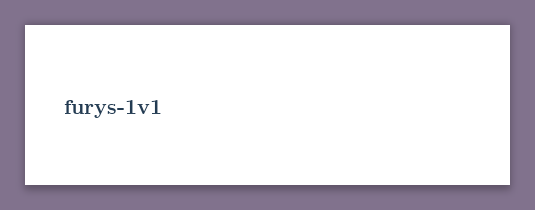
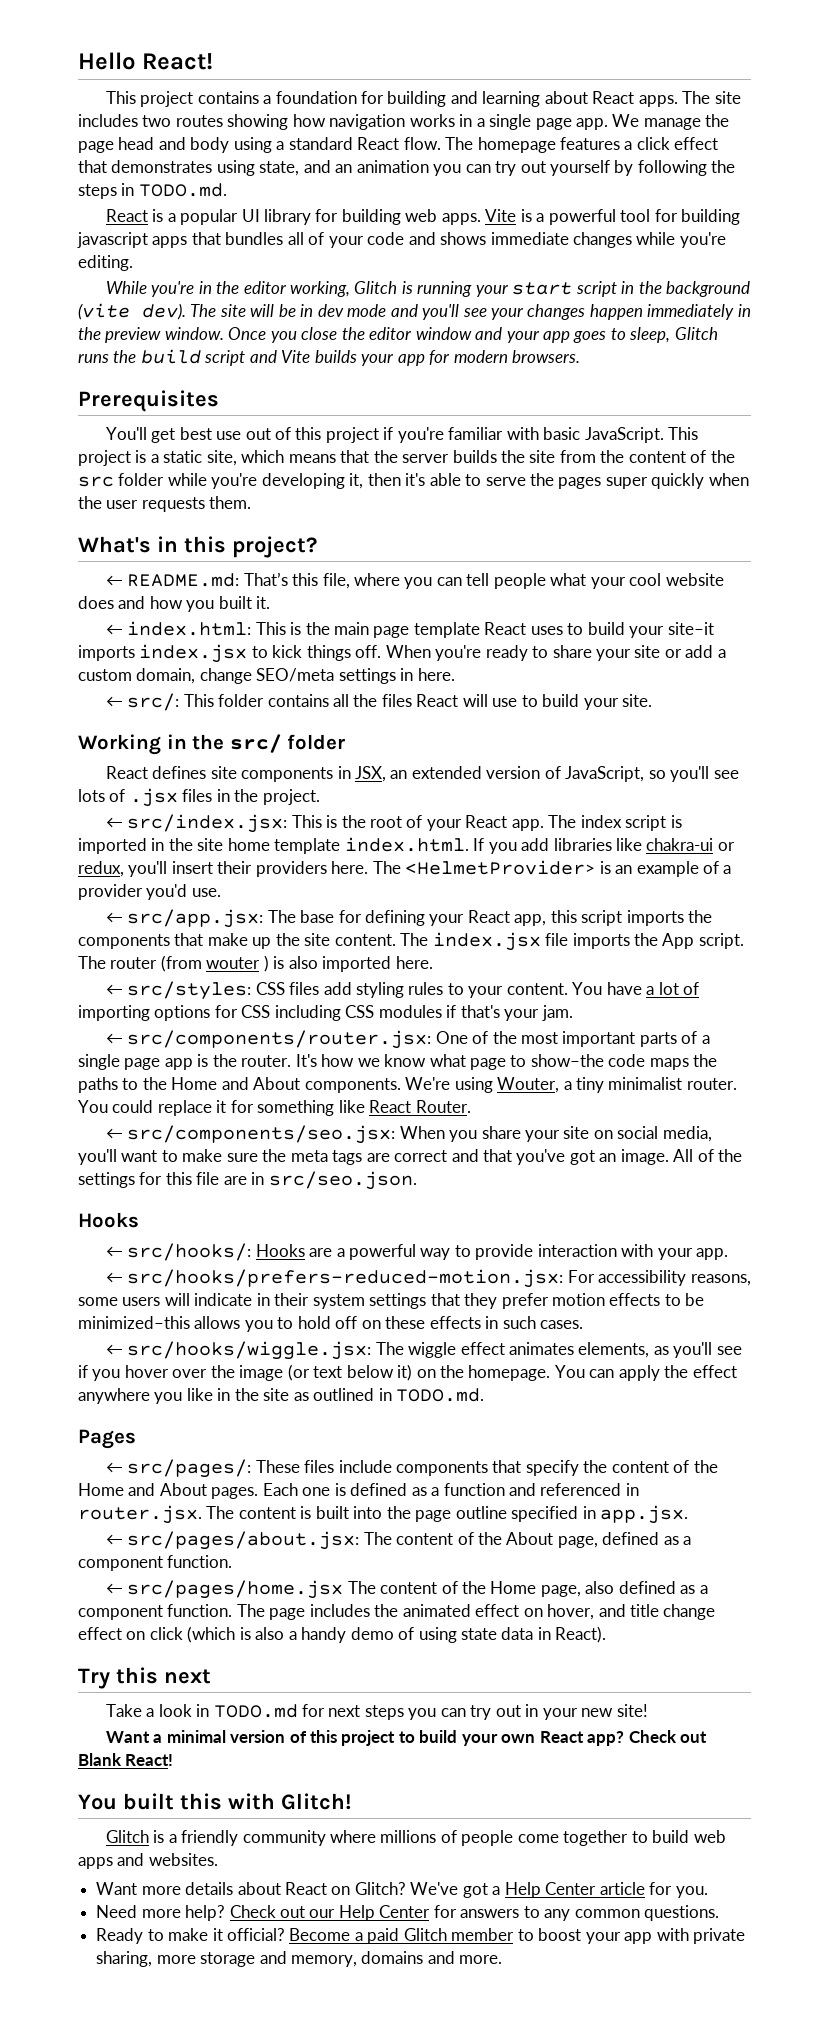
- furys-1v1
+ Hello React!
+ This project contains a foundation for building and learning about React apps. The site includes two routes showing how navigation works in a single page app. We manage the page head and body using a standard React flow. The homepage features a click effect that demonstrates using state, and an animation you can try out yourself by following the steps in TODO.md.
+ React is a popular UI library for building web apps. Vite is a powerful tool for building javascript apps that bundles all of your code and shows immediate changes while you're editing.
+ While you're in the editor working, Glitch is running your start script in the background (vite dev). The site will be in dev mode and you'll see your changes happen immediately in the preview window. Once you close the editor window and your app goes to sleep, Glitch runs the build script and Vite builds your app for modern browsers.
+ Prerequisites
+ You'll get best use out of this project if you're familiar with basic JavaScript. This project is a static site, which means that the server builds the site from the content of the src folder while you're developing it, then it's able to serve the pages super quickly when the user requests them.
+ What's in this project?
+ ← README.md: That’s this file, where you can tell people what your cool website does and how you built it.
+ ← index.html: This is the main page template React uses to build your site–it imports index.jsx to kick things off. When you're ready to share your site or add a custom domain, change SEO/meta settings in here.
+ ← src/: This folder contains all the files React will use to build your site.
+ Working in the src/ folder
+ React defines site components in JSX, an extended version of JavaScript, so you'll see lots of .jsx files in the project.
+ ← src/index.jsx: This is the root of your React app. The index script is imported in the site home template index.html. If you add libraries like chakra-ui or redux, you'll insert their providers here. The <HelmetProvider> is an example of a provider you'd use.
+ ← src/app.jsx: The base for defining your React app, this script imports the components that make up the site content. The index.jsx file imports the App script. The router (from wouter ) is also imported here.
+ ← src/styles: CSS files add styling rules to your content. You have a lot of importing options for CSS including CSS modules if that's your jam.
+ ← src/components/router.jsx: One of the most important parts of a single page app is the router. It's how we know what page to show–the code maps the paths to the Home and About components. We're using Wouter, a tiny minimalist router. You could replace it for something like React Router.
+ ← src/components/seo.jsx: When you share your site on social media, you'll want to make sure the meta tags are correct and that you've got an image. All of the settings for this file are in src/seo.json.
+ Hooks
+ ← src/hooks/: Hooks are a powerful way to provide interaction with your app.
+ ← src/hooks/prefers-reduced-motion.jsx: For accessibility reasons, some users will indicate in their system settings that they prefer motion effects to be minimized–this allows you to hold off on these effects in such cases.
+ ← src/hooks/wiggle.jsx: The wiggle effect animates elements, as you'll see if you hover over the image (or text below it) on the homepage. You can apply the effect anywhere you like in the site as outlined in TODO.md.
+ Pages
+ ← src/pages/: These files include components that specify the content of the Home and About pages. Each one is defined as a function and referenced in router.jsx. The content is built into the page outline specified in app.jsx.
+ ← src/pages/about.jsx: The content of the About page, defined as a component function.
+ ← src/pages/home.jsx The content of the Home page, also defined as a component function. The page includes the animated effect on hover, and title change effect on click (which is also a handy demo of using state data in React).
+ Try this next
+ Take a look in TODO.md for next steps you can try out in your new site!
+ Want a minimal version of this project to build your own React app? Check out Blank React!
+ You built this with Glitch!
+ Glitch is a friendly community where millions of people come together to build web apps and websites.
+ Want more details about React on Glitch? We've got a Help Center article for you.
+ Need more help? Check out our Help Center for answers to any common questions.
+ Ready to make it official? Become a paid Glitch member to boost your app with private sharing, more storage and memory, domains and more.

